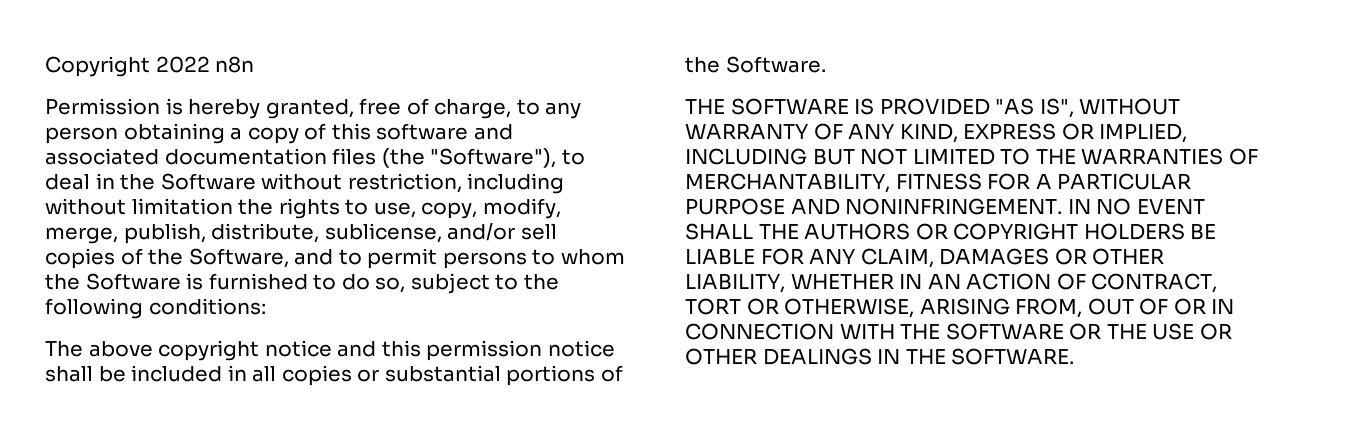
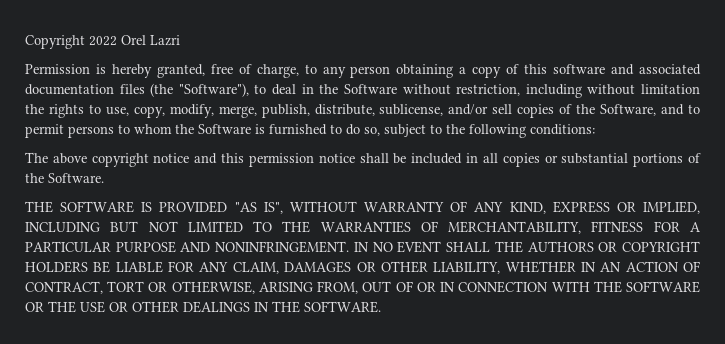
- Copyright 2022 n8n
+ Copyright 2022 Orel Lazri

